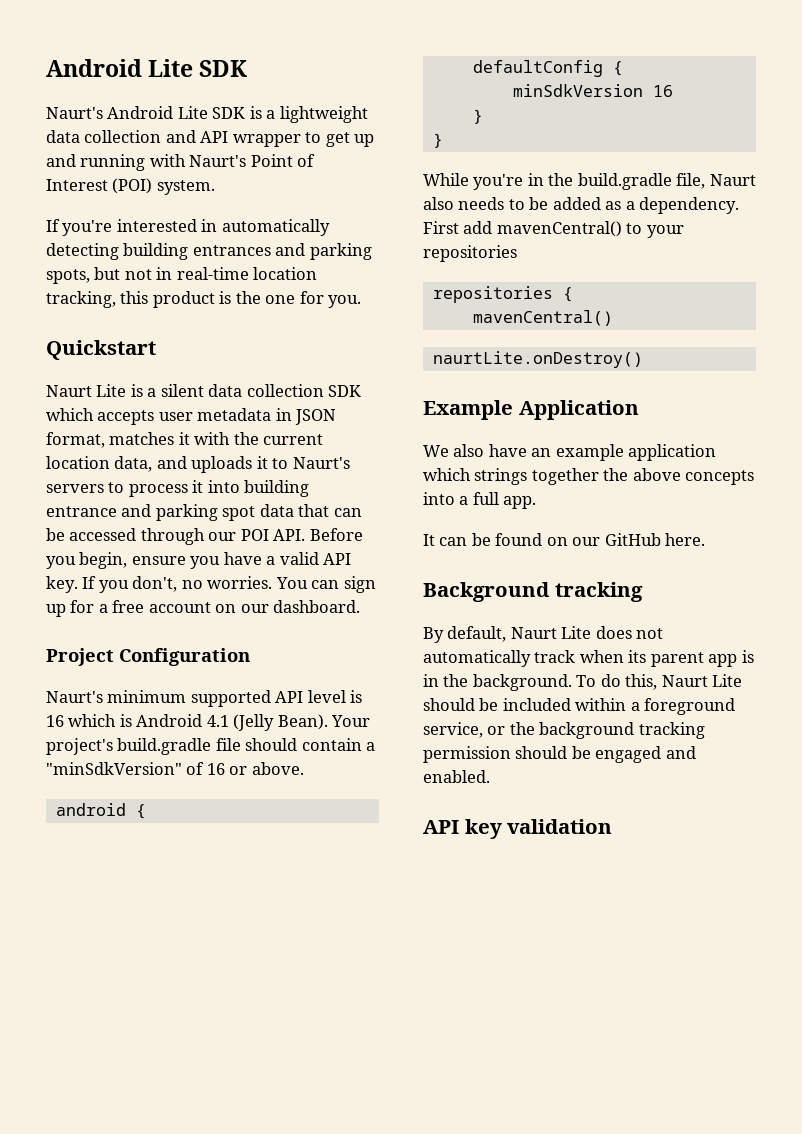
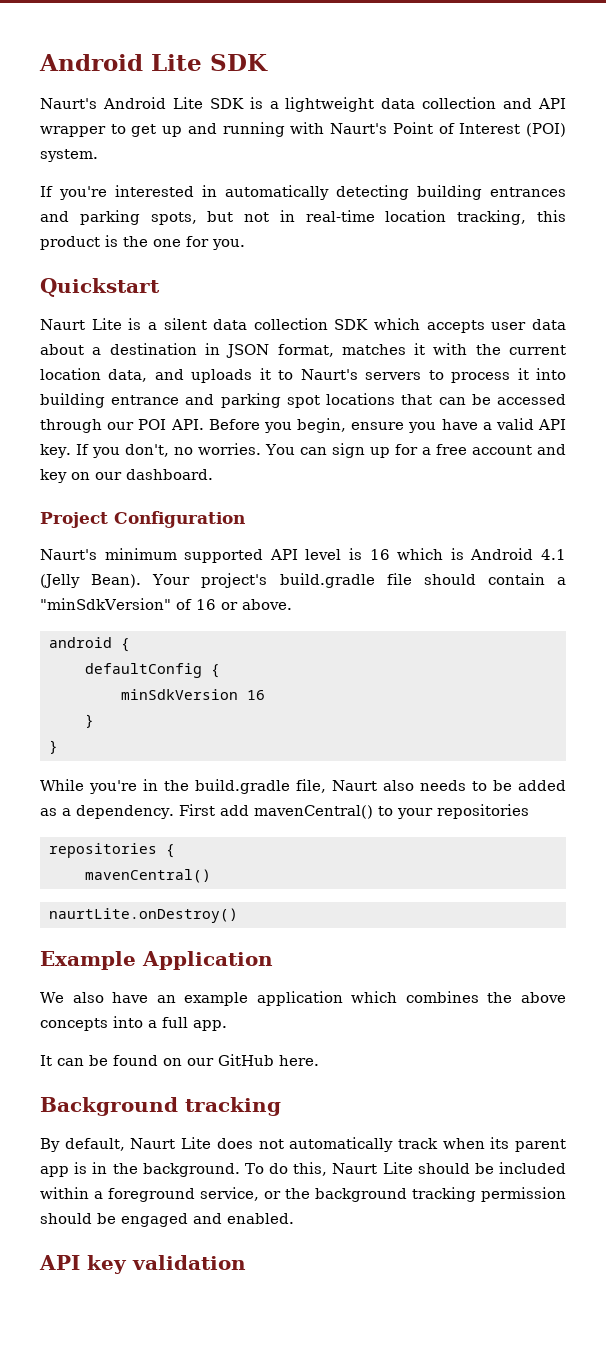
- Naurt Lite is a silent data collection SDK which accepts user metadata in JSON format, matches it with the current location data, and uploads it to Naurt's servers to process it into building entrance and parking spot data that can be accessed through our POI API. Before you begin, ensure you have a valid API key.
+ Naurt Lite is a silent data collection SDK which accepts user data about a destination in JSON format, matches it with the current location data, and uploads it to Naurt's servers to process it into building entrance and parking spot locations that can be accessed through our POI API. Before you begin, ensure you have a valid API key.
- You can sign up for a free account on our dashboard.
+ You can sign up for a free account and key on our dashboard.
- We also have an example application which strings together the above concepts into a full app.
+ We also have an example application which combines the above concepts into a full app.

